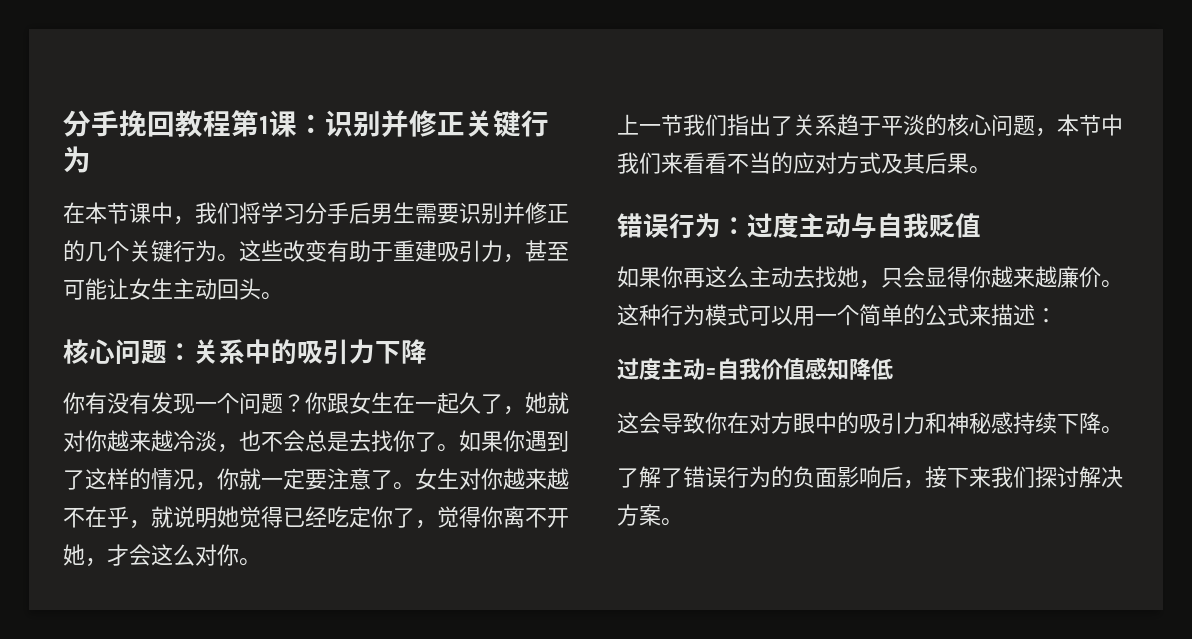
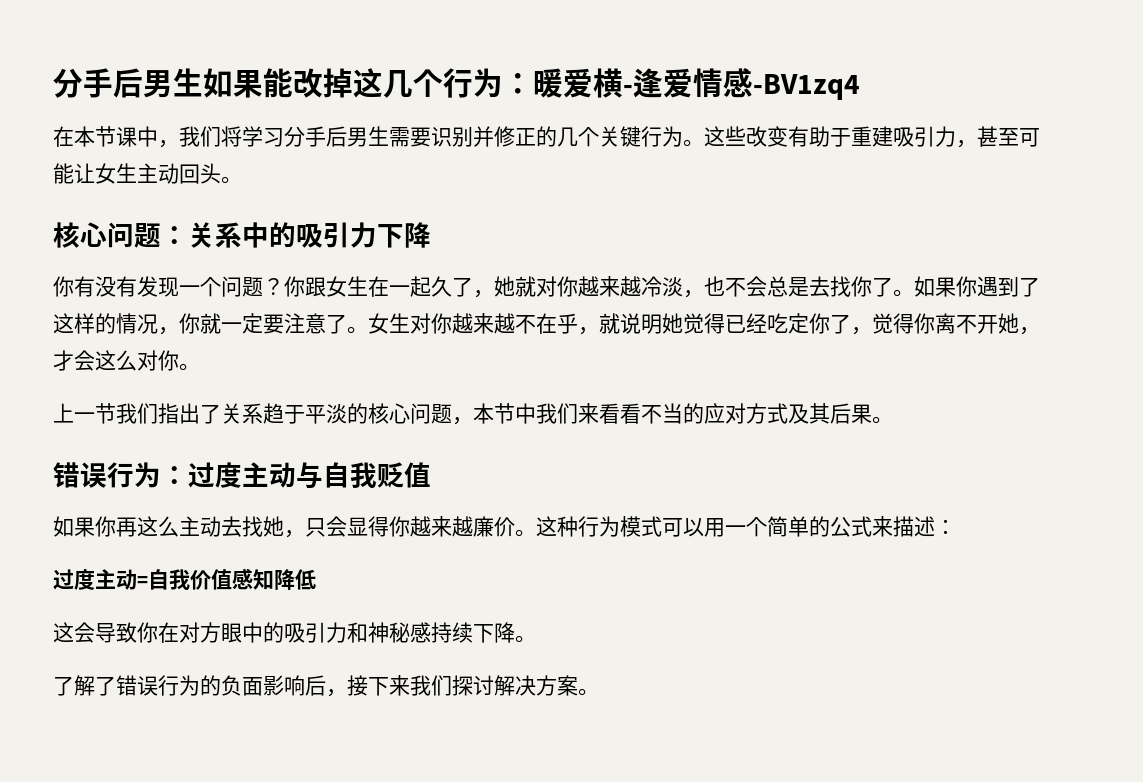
- 分手挽回教程第1课：识别并修正关键行为
+ 分手后男生如果能改掉这几个行为：暖爱横-逢爱情感-BV1zq4

